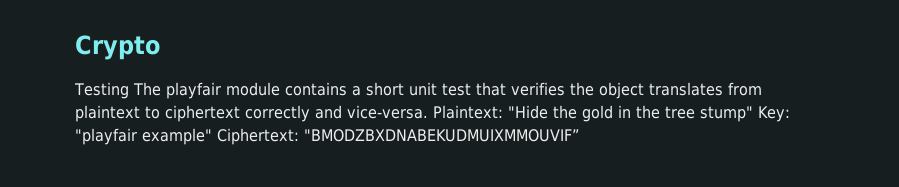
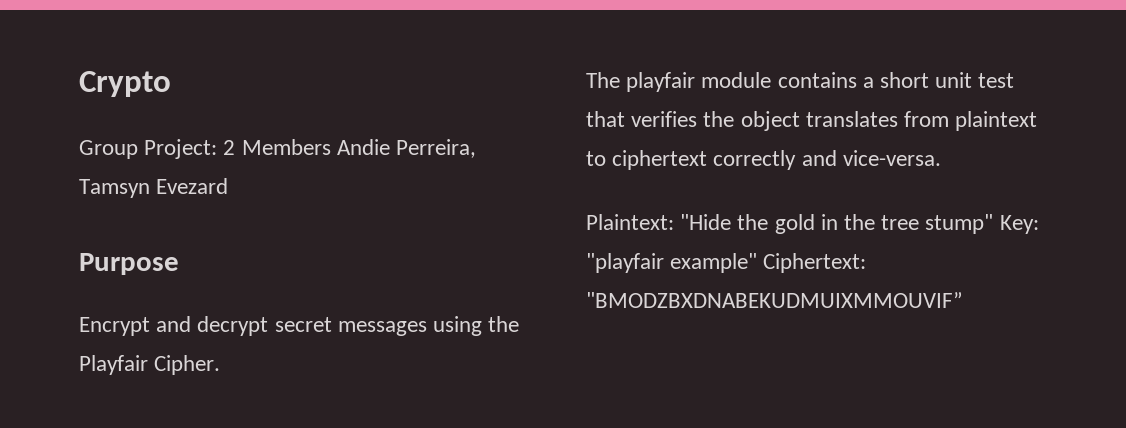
- Testing The playfair module contains a short unit test that verifies the object translates from plaintext to ciphertext correctly and vice-versa. Plaintext: "Hide the gold in the tree stump" Key: "playfair example" Ciphertext: "BMODZBXDNABEKUDMUIXMMOUVIF”
+ Group Project: 2 Members Andie Perreira, Tamsyn Evezard
+ Purpose
+ Encrypt and decrypt secret messages using the Playfair Cipher.
+ The playfair module contains a short unit test that verifies the object translates from plaintext to ciphertext correctly and vice-versa.
+ Plaintext: "Hide the gold in the tree stump" Key: "playfair example" Ciphertext: "BMODZBXDNABEKUDMUIXMMOUVIF”

